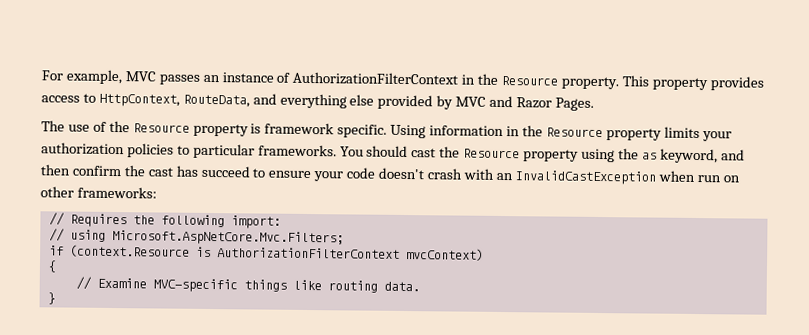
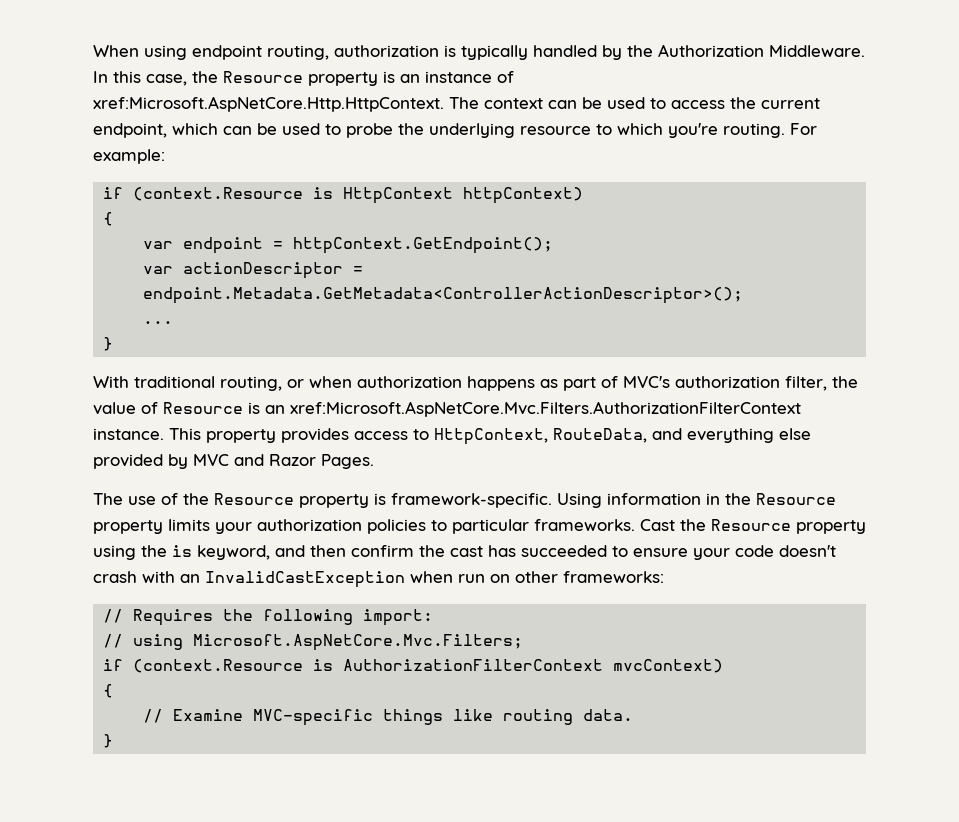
- For example, MVC passes an instance of AuthorizationFilterContext in the Resource property.
+ When using endpoint routing, authorization is typically handled by the Authorization Middleware. In this case, the Resource property is an instance of xref:Microsoft.AspNetCore.Http.HttpContext. The context can be used to access the current endpoint, which can be used to probe the underlying resource to which you're routing. For example:
+ if (context.Resource is HttpContext httpContext)
+ {
+ var endpoint = httpContext.GetEndpoint();
+ var actionDescriptor = endpoint.Metadata.GetMetadata<ControllerActionDescriptor>();
+ ...
+ }
+ With traditional routing, or when authorization happens as part of MVC's authorization filter, the value of Resource is an xref:Microsoft.AspNetCore.Mvc.Filters.AuthorizationFilterContext instance.
- The use of the Resource property is framework specific.
+ The use of the Resource property is framework-specific.
- You should cast the Resource property using the as keyword, and then confirm the cast has succeed to ensure your code doesn't crash with an InvalidCastException when run on other frameworks:
+ Cast the Resource property using the is keyword, and then confirm the cast has succeeded to ensure your code doesn't crash with an InvalidCastException when run on other frameworks:

